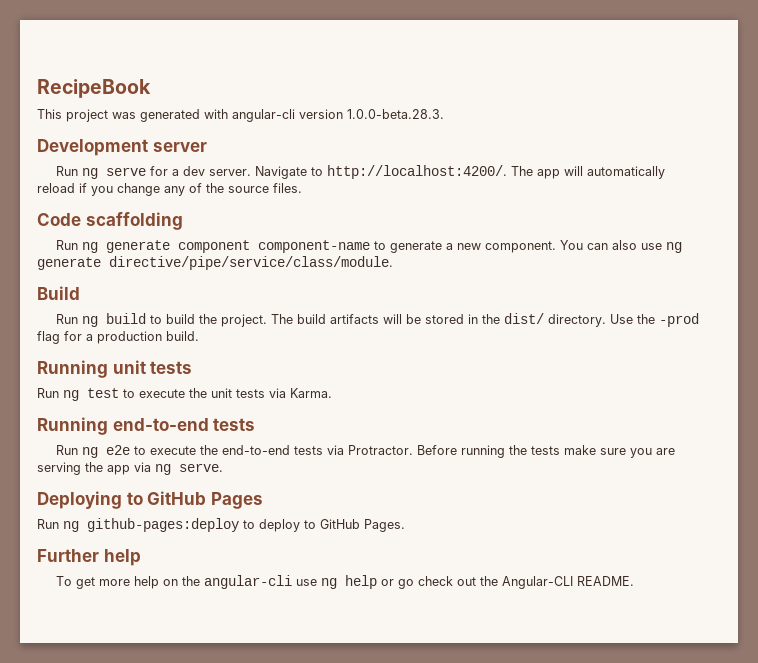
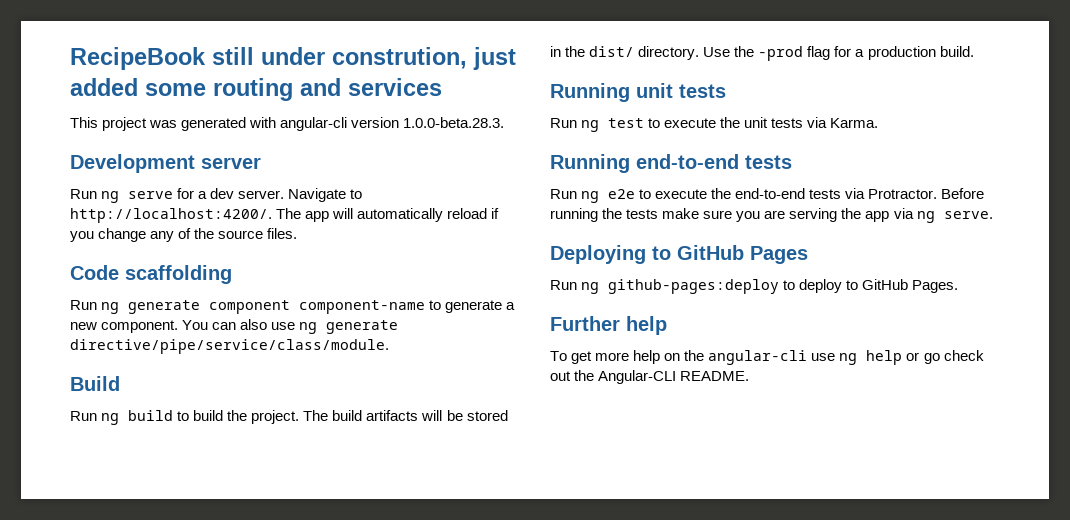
- RecipeBook
+ RecipeBook still under constrution, just added some routing and services

